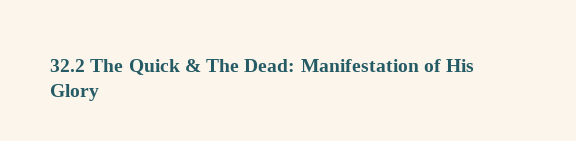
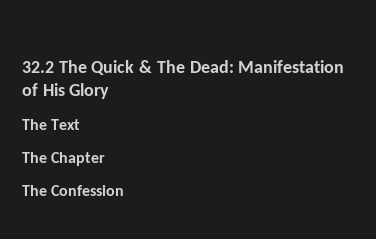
+ The Text
+ The Chapter
+ The Confession

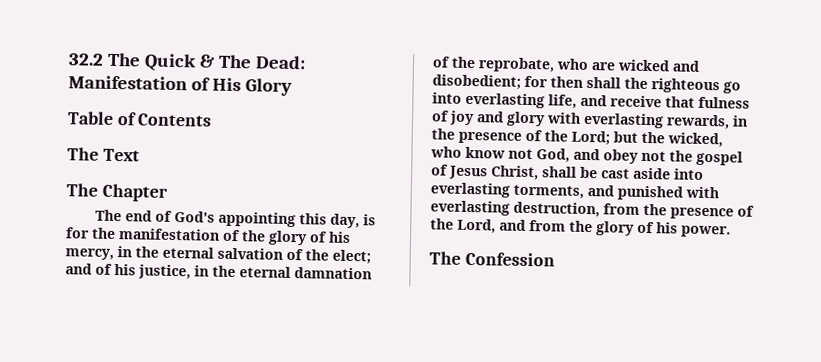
+ Table of Contents
+ The end of God's appointing this day, is for the manifestation of the glory of his mercy, in the eternal salvation of the elect; and of his justice, in the eternal damnation of the reprobate, who are wicked and disobedient; for then shall the righteous go into everlasting life, and receive that fulness of joy and glory with everlasting rewards, in the presence of the Lord; but the wicked, who know not God, and obey not the gospel of Jesus Christ, shall be cast aside into everlasting torments, and punished with everlasting destruction, from the presence of the Lord, and from the glory of his power.

